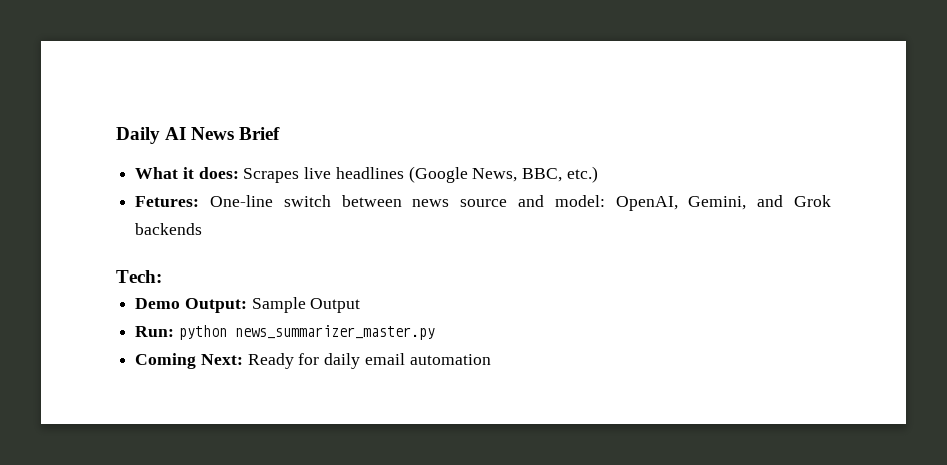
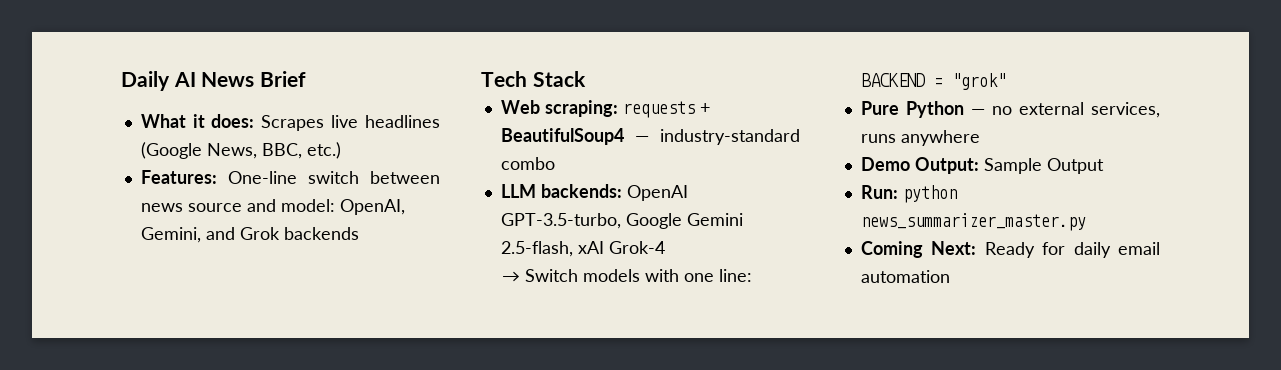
- Fetures: One-line switch between news source and model: OpenAI, Gemini, and Grok backends
+ Features: One-line switch between news source and model: OpenAI, Gemini, and Grok backends
- Tech:
+ Tech Stack
+ Web scraping: requests + BeautifulSoup4 — industry-standard combo
+ LLM backends: OpenAI GPT-3.5-turbo, Google Gemini 2.5-flash, xAI Grok-4
+ → Switch models with one line: BACKEND = "grok"
+ Pure Python — no external services, runs anywhere

